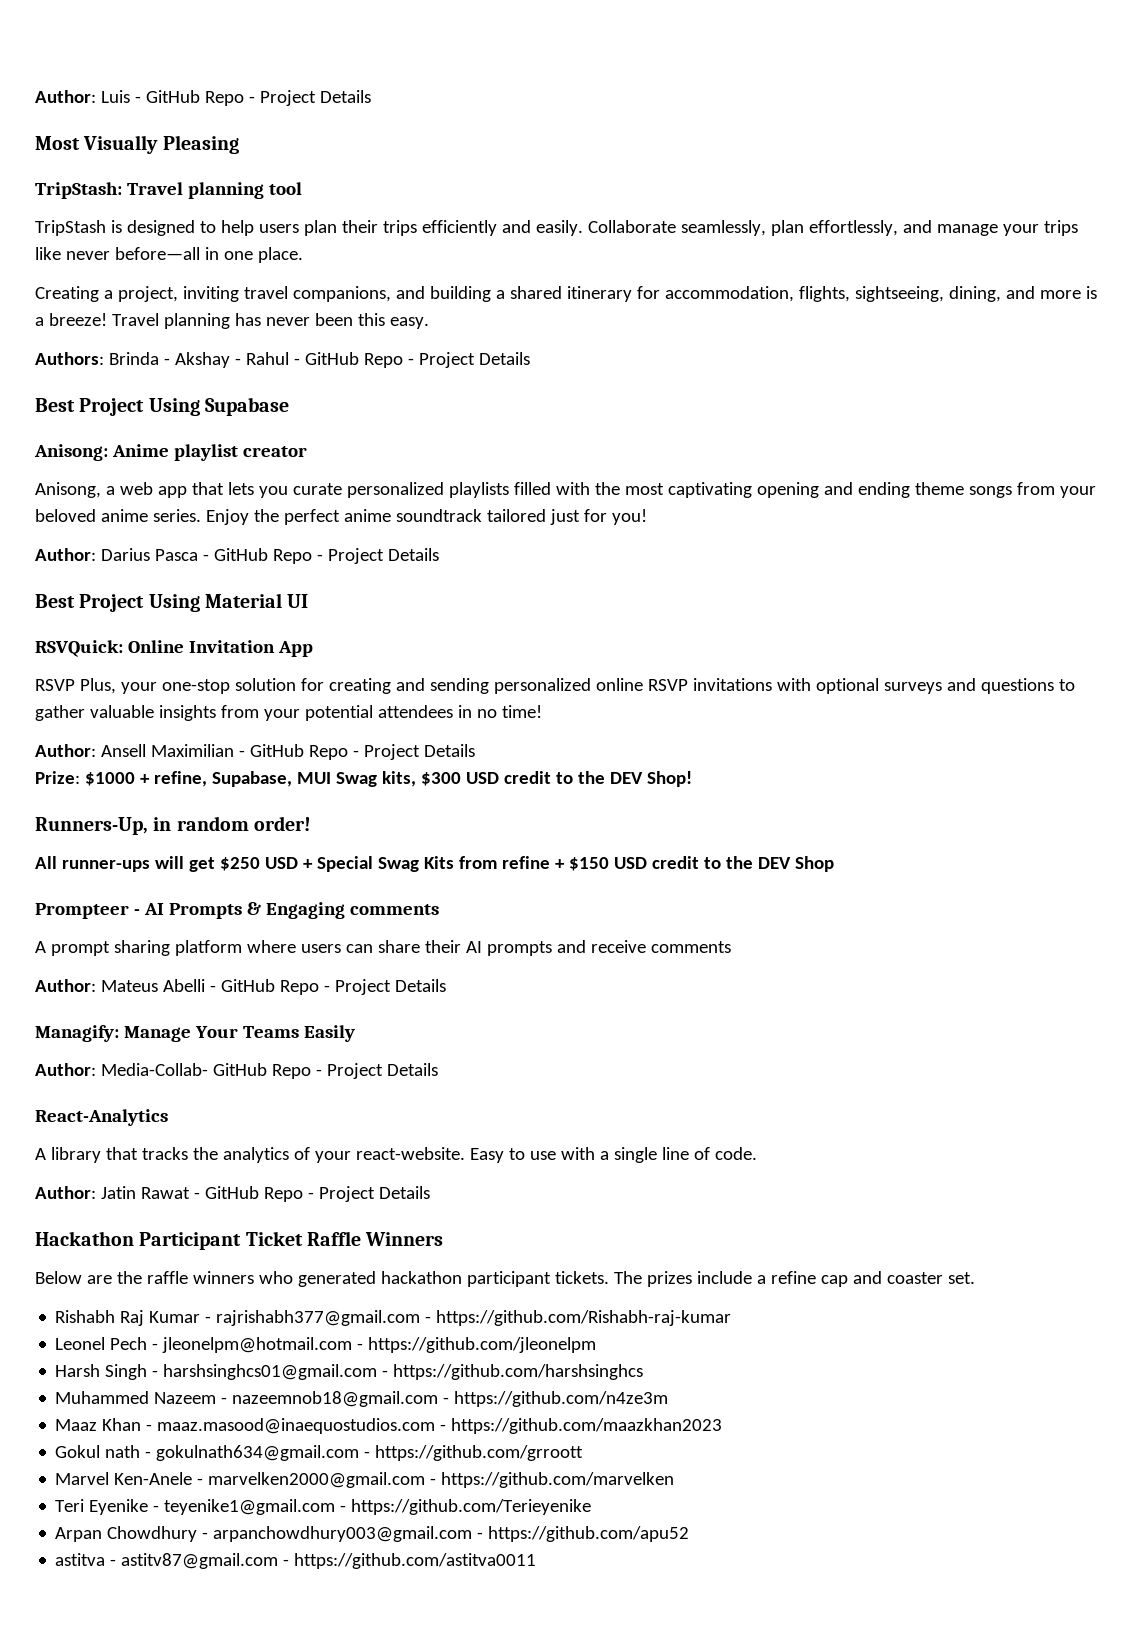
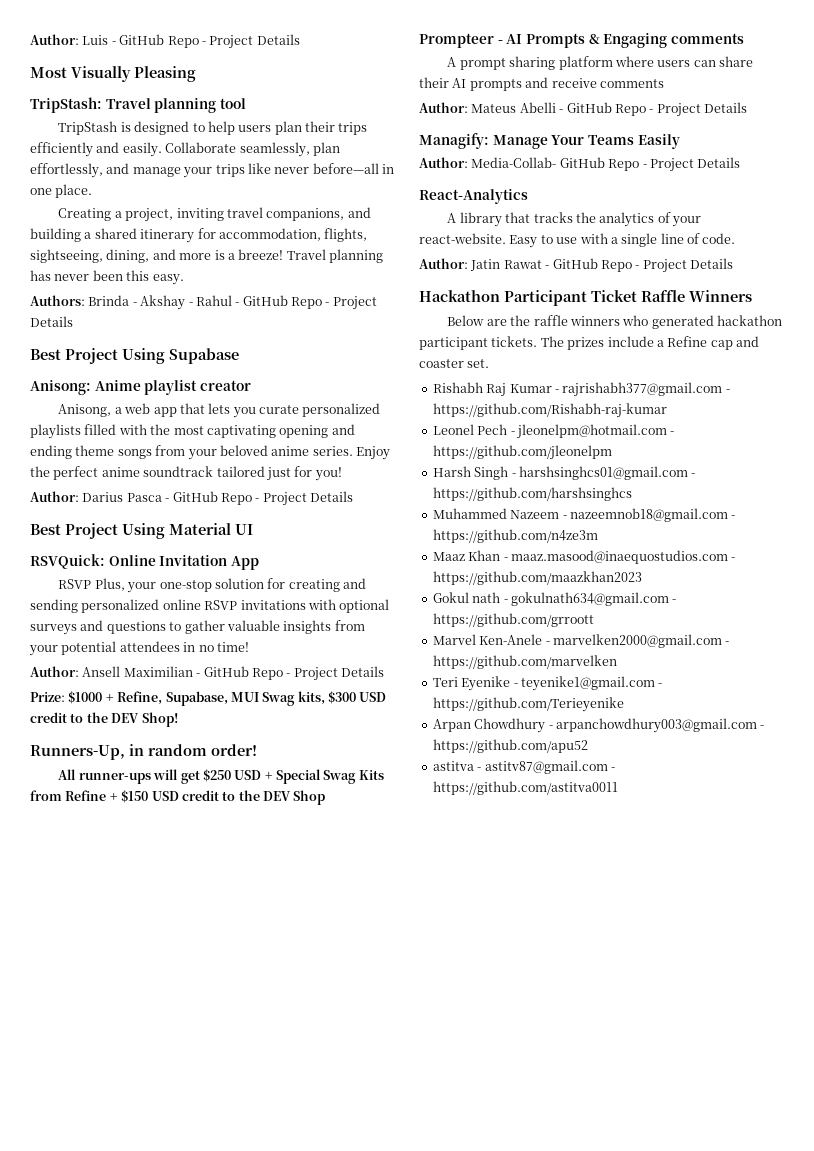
- Prize: $1000 + refine, Supabase, MUI Swag kits, $300 USD credit to the DEV Shop!
+ Prize: $1000 + Refine, Supabase, MUI Swag kits, $300 USD credit to the DEV Shop!
- All runner-ups will get $250 USD + Special Swag Kits from refine + $150 USD credit to the DEV Shop
+ All runner-ups will get $250 USD + Special Swag Kits from Refine + $150 USD credit to the DEV Shop
- The prizes include a refine cap and coaster set.
+ The prizes include a Refine cap and coaster set.

